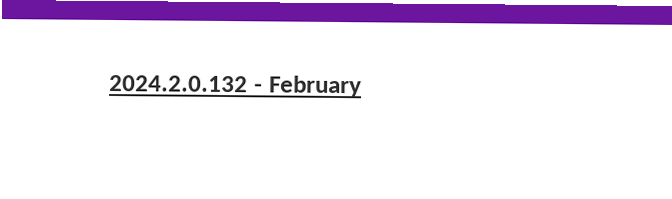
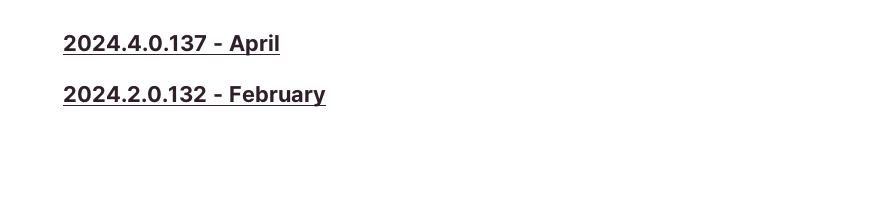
+ 2024.4.0.137 - April

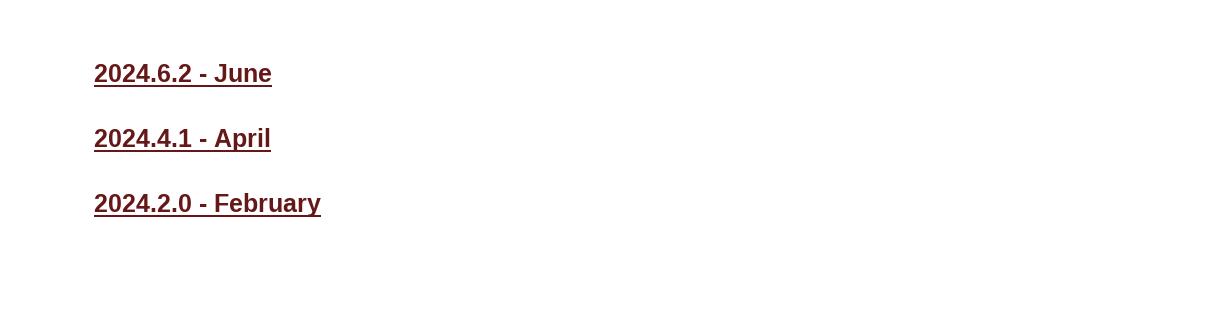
- 2024.4.0.137 - April
+ 2024.6.2 - June
+ 2024.4.1 - April
- 2024.2.0.132 - February
+ 2024.2.0 - February

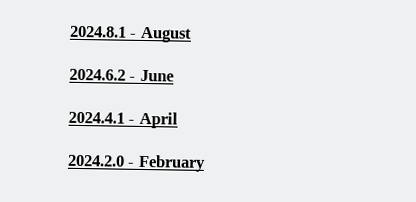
+ 2024.8.1 - August

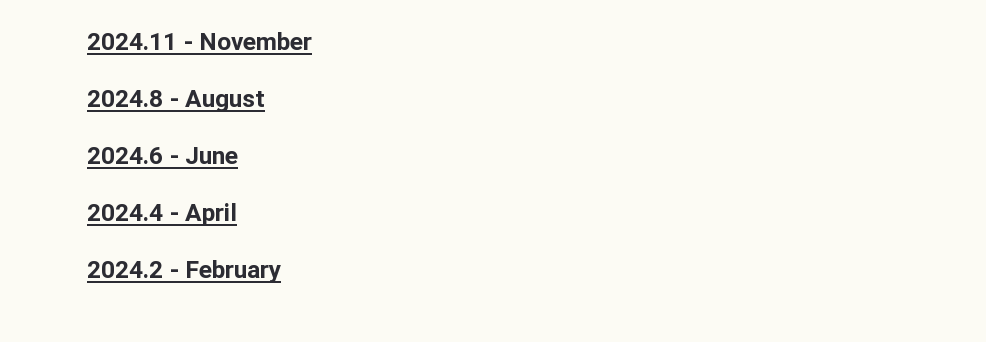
- 2024.8.1 - August
+ 2024.11 - November
+ 2024.8 - August
- 2024.6.2 - June
+ 2024.6 - June
- 2024.4.1 - April
+ 2024.4 - April
- 2024.2.0 - February
+ 2024.2 - February

